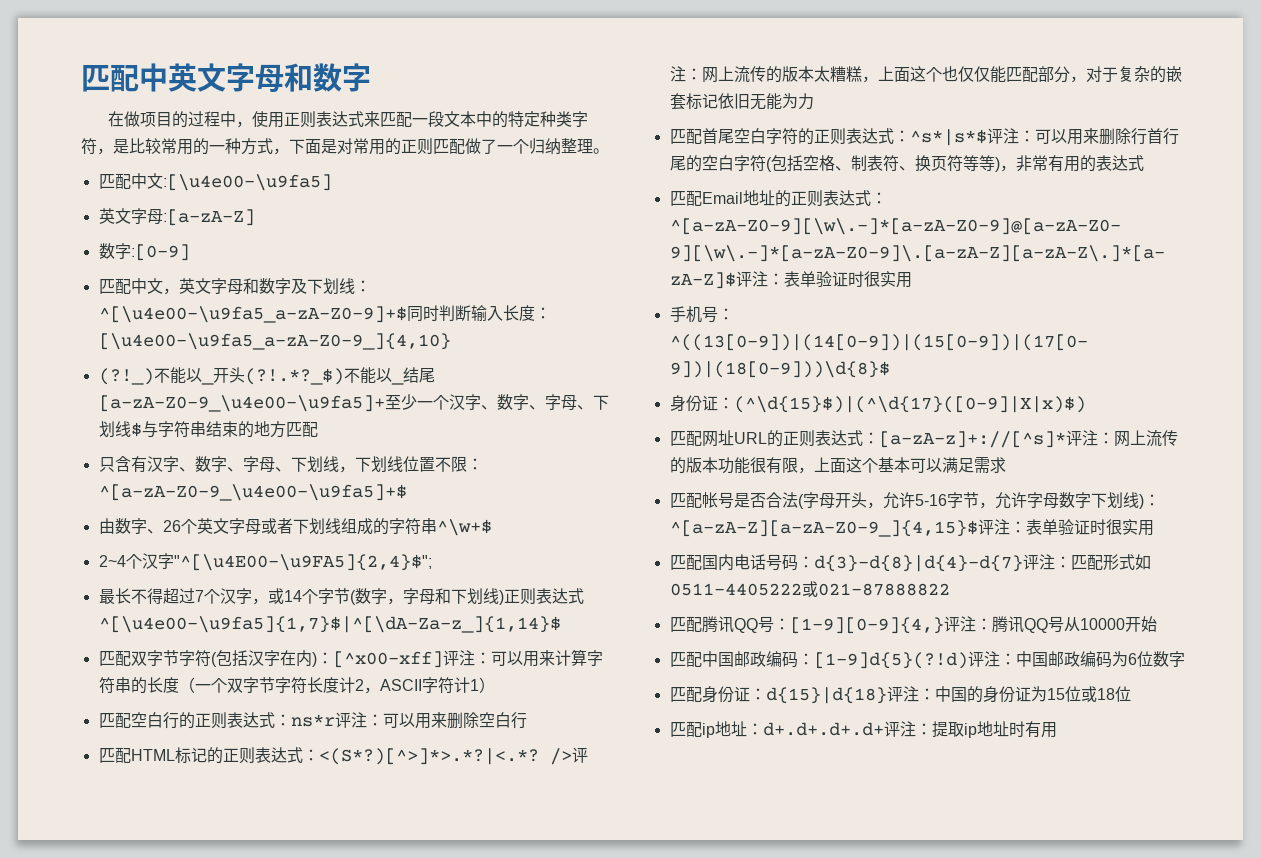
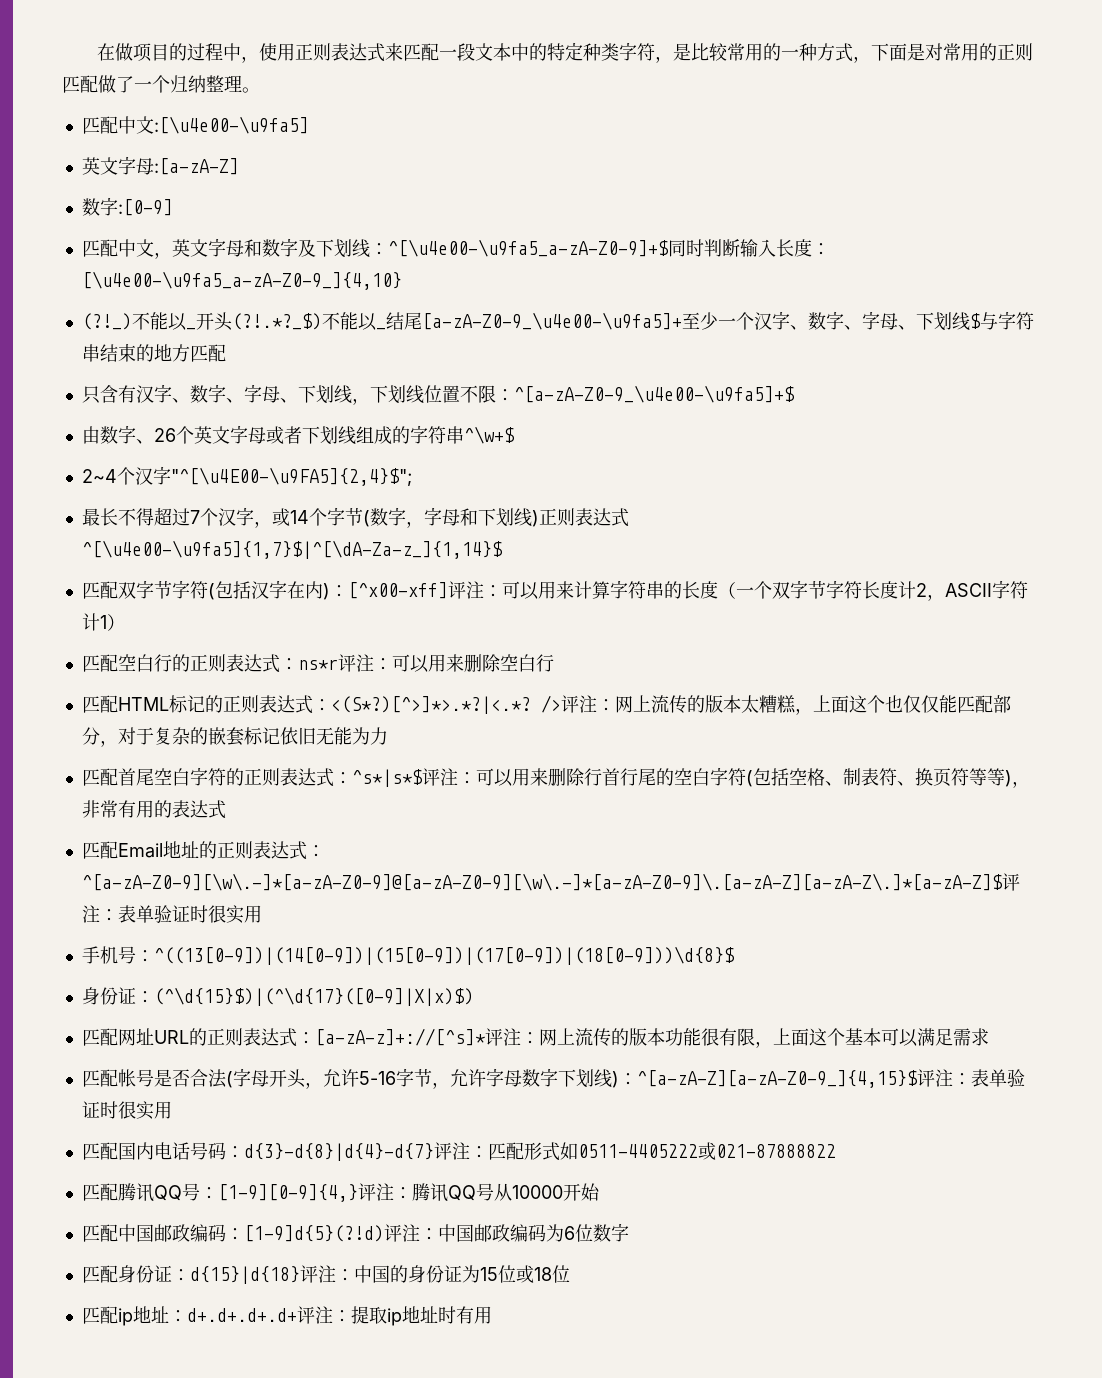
- 匹配中英文字母和数字

